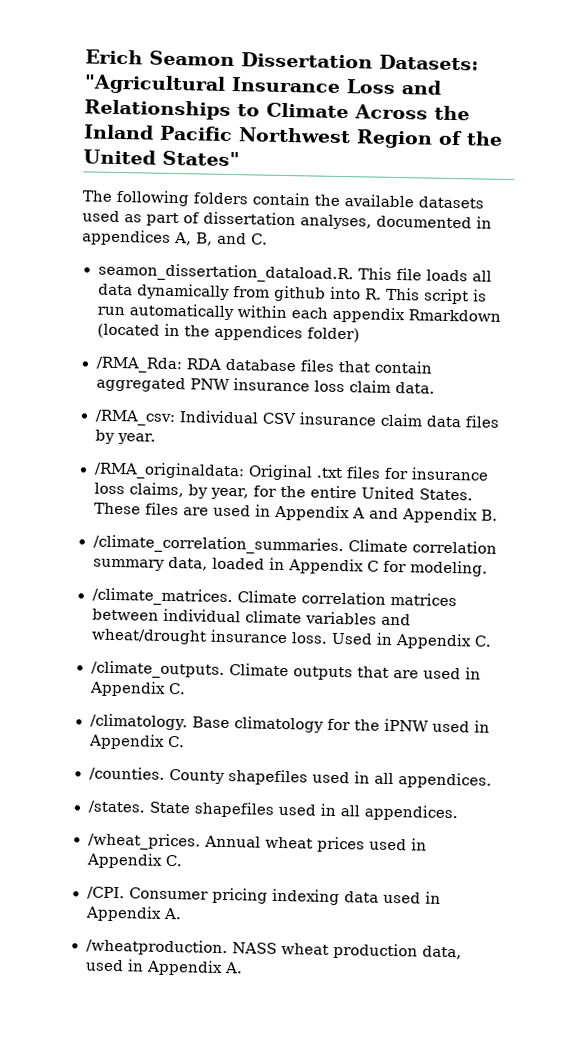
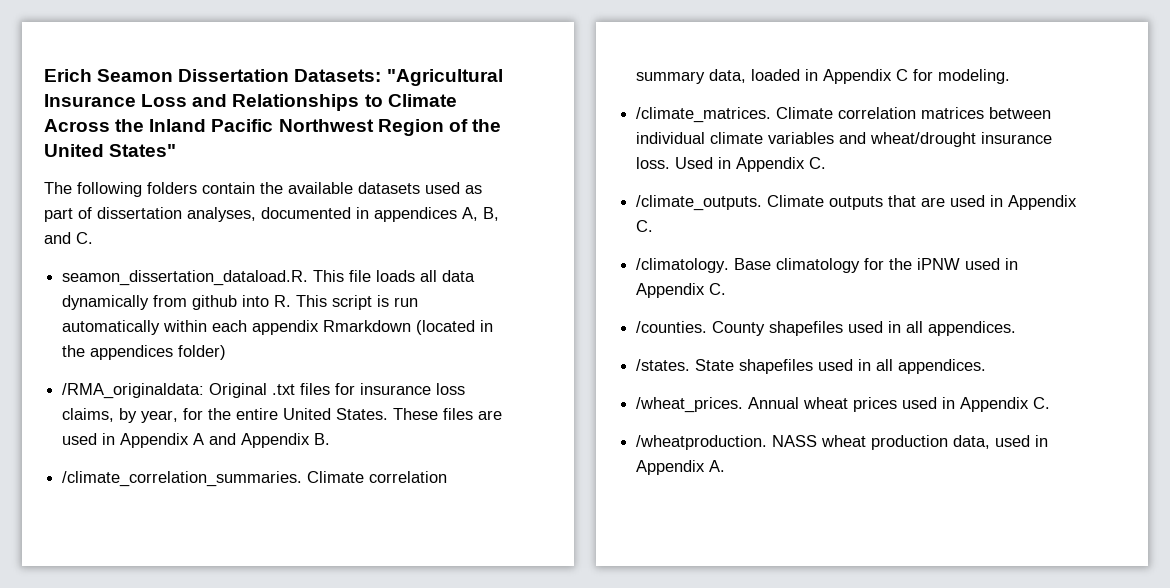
- /RMA_Rda: RDA database files that contain aggregated PNW insurance loss claim data.
- /RMA_csv: Individual CSV insurance claim data files by year.
- /CPI. Consumer pricing indexing data used in Appendix A.

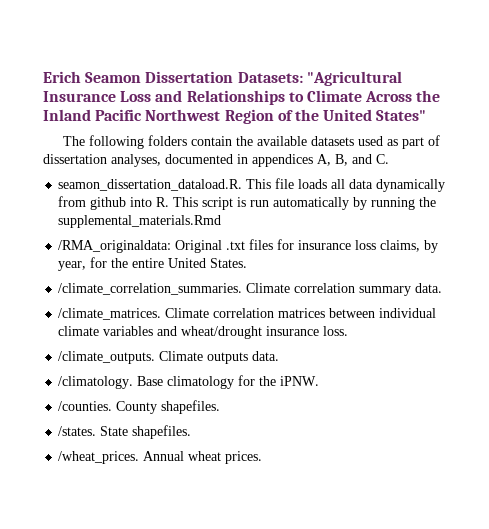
- seamon_dissertation_dataload.R. This file loads all data dynamically from github into R. This script is run automatically within each appendix Rmarkdown (located in the appendices folder)
+ seamon_dissertation_dataload.R. This file loads all data dynamically from github into R. This script is run automatically by running the supplemental_materials.Rmd
- /RMA_originaldata: Original .txt files for insurance loss claims, by year, for the entire United States. These files are used in Appendix A and Appendix B.
- /climate_correlation_summaries. Climate correlation summary data, loaded in Appendix C for modeling.
+ /RMA_originaldata: Original .txt files for insurance loss claims, by year, for the entire United States.
+ /climate_correlation_summaries. Climate correlation summary data.
- Used in Appendix C.
- Climate outputs that are used in Appendix C.
+ Climate outputs data.
- Base climatology for the iPNW used in Appendix C.
- /counties. County shapefiles used in all appendices.
- /states. State shapefiles used in all appendices.
- /wheat_prices. Annual wheat prices used in Appendix C.
- /wheatproduction. NASS wheat production data, used in Appendix A.
+ Base climatology for the iPNW.
+ /counties. County shapefiles.
+ /states. State shapefiles.
+ /wheat_prices. Annual wheat prices.

